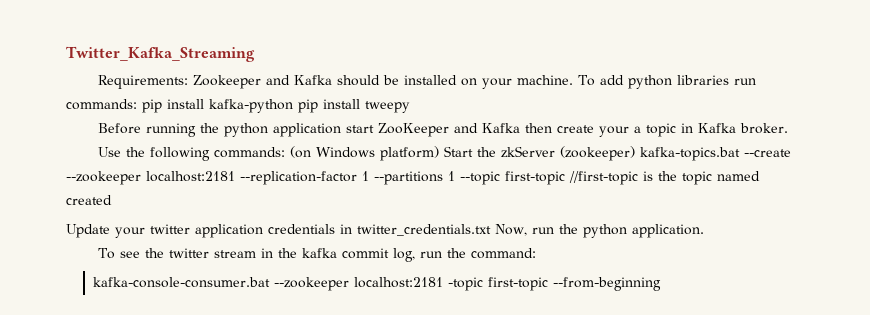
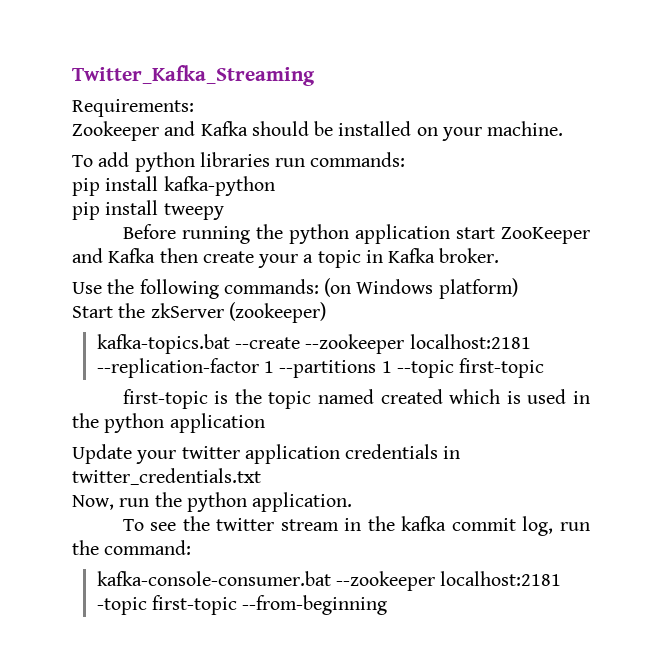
- Requirements: Zookeeper and Kafka should be installed on your machine. To add python libraries run commands: pip install kafka-python pip install tweepy
+ Requirements:
+ Zookeeper and Kafka should be installed on your machine.
+ To add python libraries run commands:
+ pip install kafka-python
+ pip install tweepy
- Use the following commands: (on Windows platform) Start the zkServer (zookeeper) kafka-topics.bat --create --zookeeper localhost:2181 --replication-factor 1 --partitions 1 --topic first-topic //first-topic is the topic named created
+ Use the following commands: (on Windows platform)
+ Start the zkServer (zookeeper)
+ kafka-topics.bat --create --zookeeper localhost:2181 --replication-factor 1 --partitions 1 --topic first-topic
+ first-topic is the topic named created which is used in the python application
- Update your twitter application credentials in twitter_credentials.txt Now, run the python application.
+ Update your twitter application credentials in twitter_credentials.txt
+ Now, run the python application.

